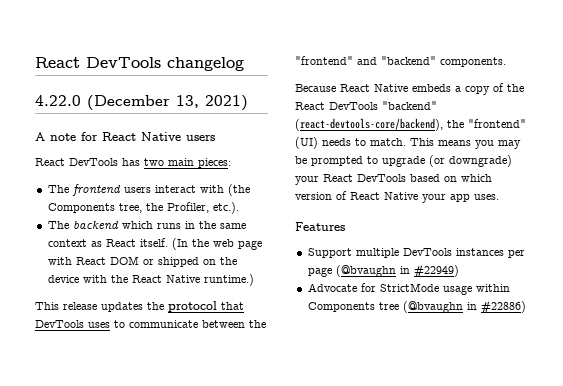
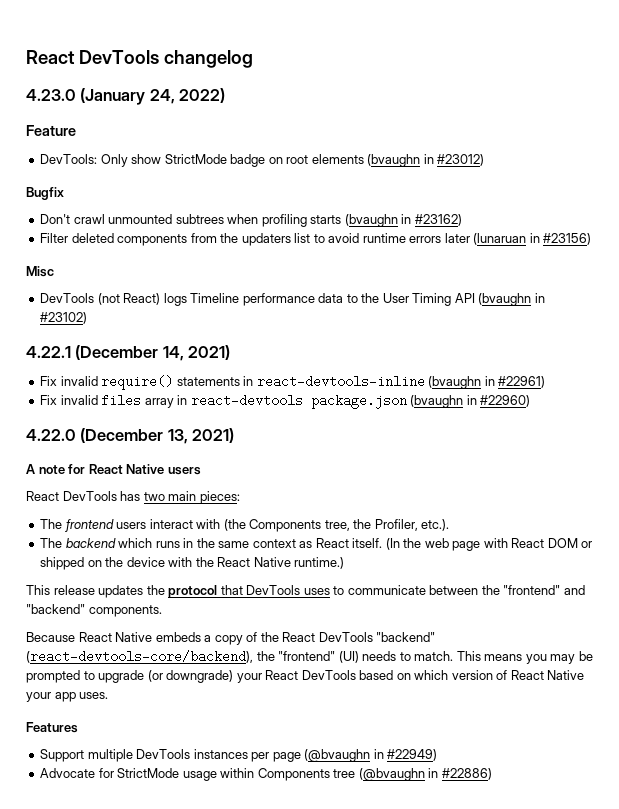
+ 4.23.0 (January 24, 2022)
+ Feature
+ DevTools: Only show StrictMode badge on root elements (bvaughn in #23012)
+ Bugfix
+ Don't crawl unmounted subtrees when profiling starts (bvaughn in #23162)
+ Filter deleted components from the updaters list to avoid runtime errors later (lunaruan in #23156)
+ Misc
+ DevTools (not React) logs Timeline performance data to the User Timing API (bvaughn in #23102)
+ 4.22.1 (December 14, 2021)
+ Fix invalid require() statements in react-devtools-inline (bvaughn in #22961)
+ Fix invalid files array in react-devtools package.json (bvaughn in #22960)

